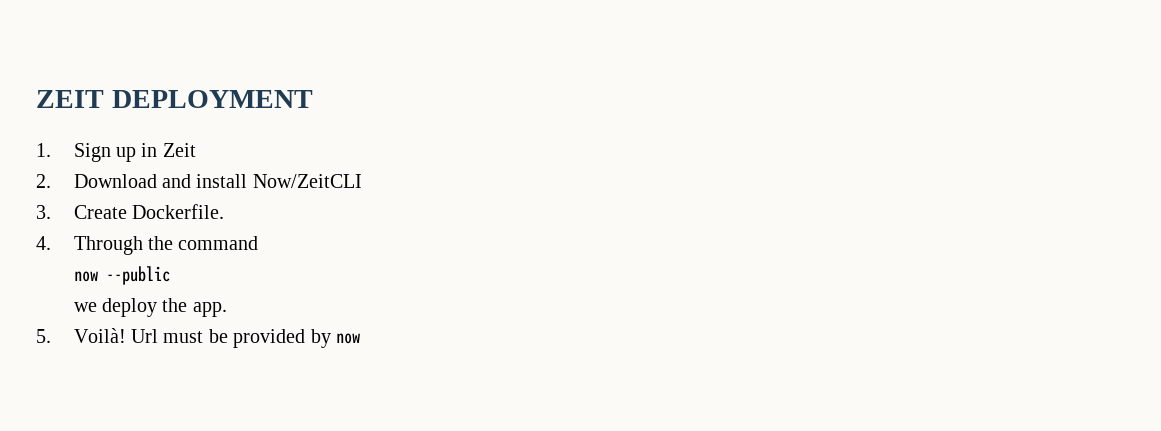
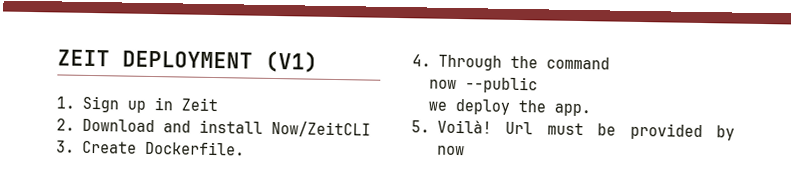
- ZEIT DEPLOYMENT
+ ZEIT DEPLOYMENT (V1)

